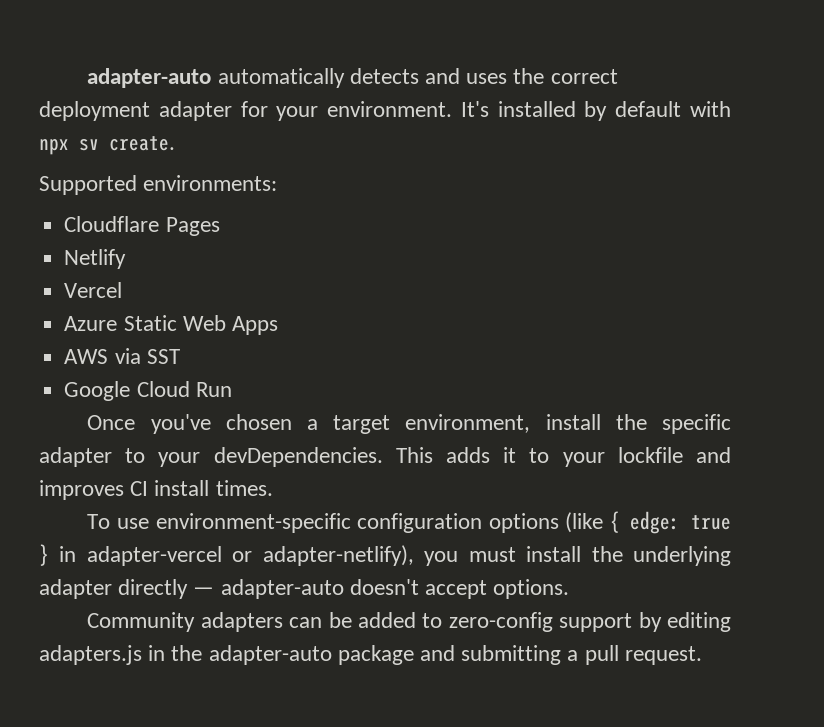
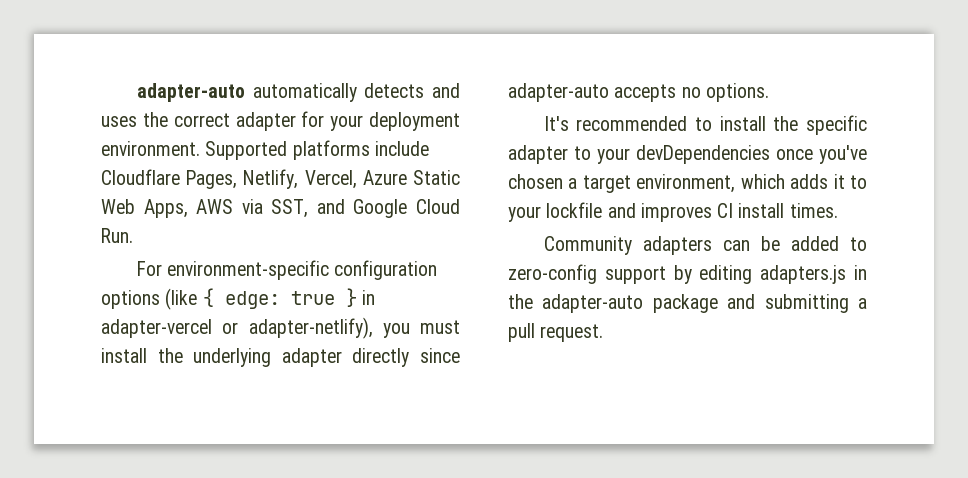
- adapter-auto automatically detects and uses the correct deployment adapter for your environment. It's installed by default with npx sv create.
- Supported environments:
- Cloudflare Pages
- Netlify
- Vercel
- Azure Static Web Apps
- AWS via SST
- Google Cloud Run
- Once you've chosen a target environment, install the specific adapter to your devDependencies. This adds it to your lockfile and improves CI install times.
- To use environment-specific configuration options (like { edge: true } in adapter-vercel or adapter-netlify), you must install the underlying adapter directly — adapter-auto doesn't accept options.
+ adapter-auto automatically detects and uses the correct adapter for your deployment environment. Supported platforms include Cloudflare Pages, Netlify, Vercel, Azure Static Web Apps, AWS via SST, and Google Cloud Run.
+ For environment-specific configuration options (like { edge: true } in adapter-vercel or adapter-netlify), you must install the underlying adapter directly since adapter-auto accepts no options.
+ It's recommended to install the specific adapter to your devDependencies once you've chosen a target environment, which adds it to your lockfile and improves CI install times.

